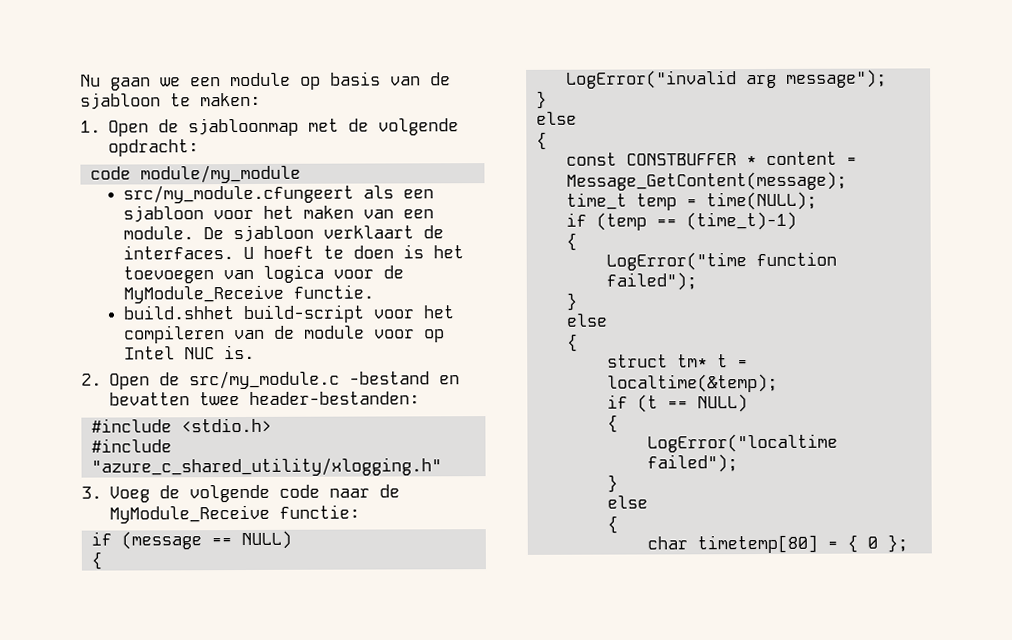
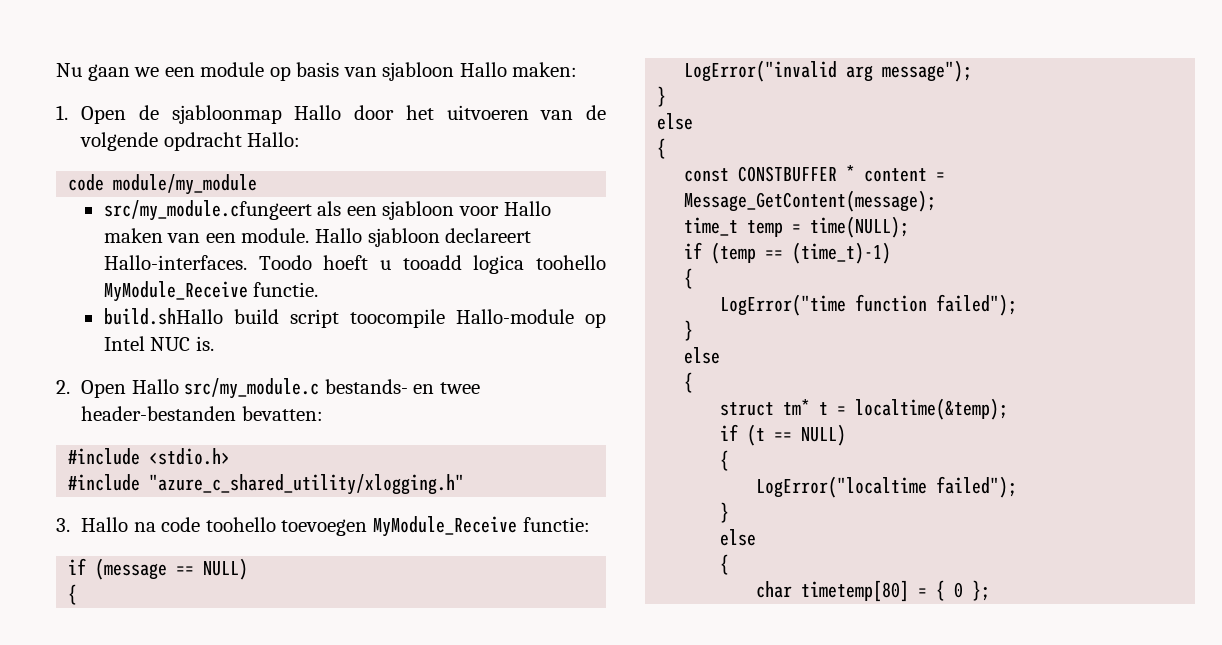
- Nu gaan we een module op basis van de sjabloon te maken:
+ Nu gaan we een module op basis van sjabloon Hallo maken:
- 1. Open de sjabloonmap met de volgende opdracht:
+ 1. Open de sjabloonmap Hallo door het uitvoeren van de volgende opdracht Hallo:
- src/my_module.cfungeert als een sjabloon voor het maken van een module.
+ src/my_module.cfungeert als een sjabloon voor Hallo maken van een module.
- De sjabloon verklaart de interfaces. U hoeft te doen is het toevoegen van logica voor de MyModule_Receive functie.
- build.shhet build-script voor het compileren van de module voor op Intel NUC is.
+ Hallo sjabloon declareert Hallo-interfaces. Toodo hoeft u tooadd logica toohello MyModule_Receive functie.
+ build.shHallo build script toocompile Hallo-module op Intel NUC is.
- 2. Open de src/my_module.c -bestand en bevatten twee header-bestanden:
+ 2. Open Hallo src/my_module.c bestands- en twee header-bestanden bevatten:
- 3. Voeg de volgende code naar de MyModule_Receive functie:
+ 3. Hallo na code toohello toevoegen MyModule_Receive functie:

